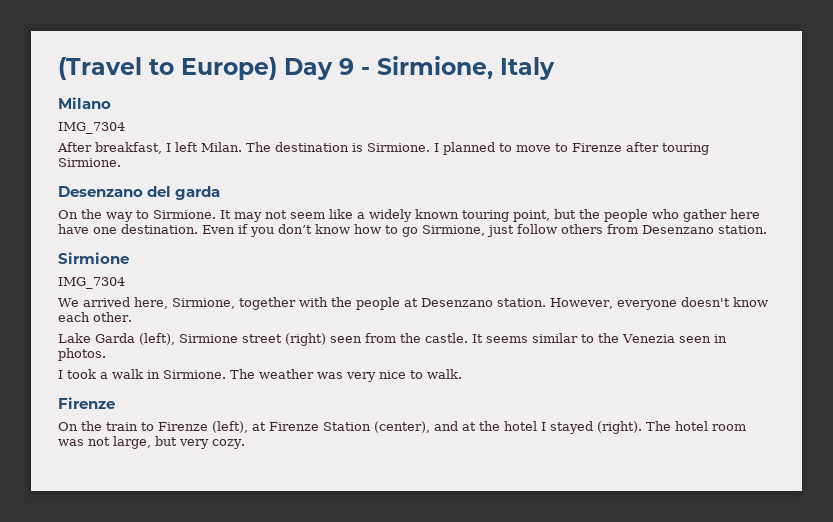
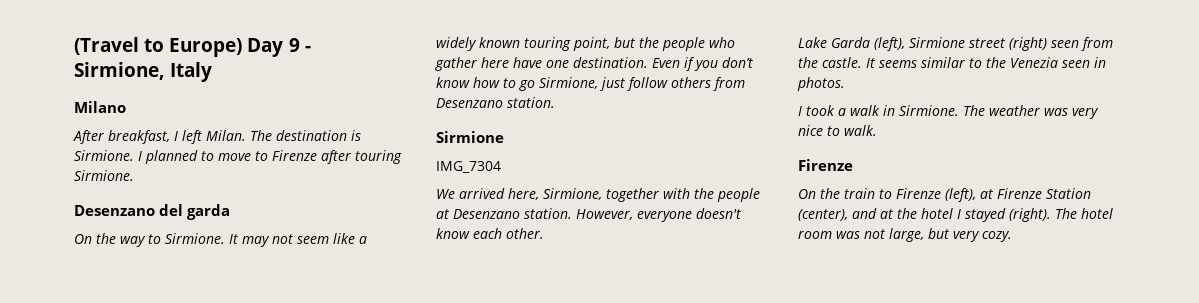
  Milano
- IMG_7304

